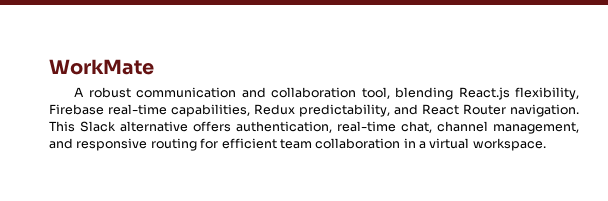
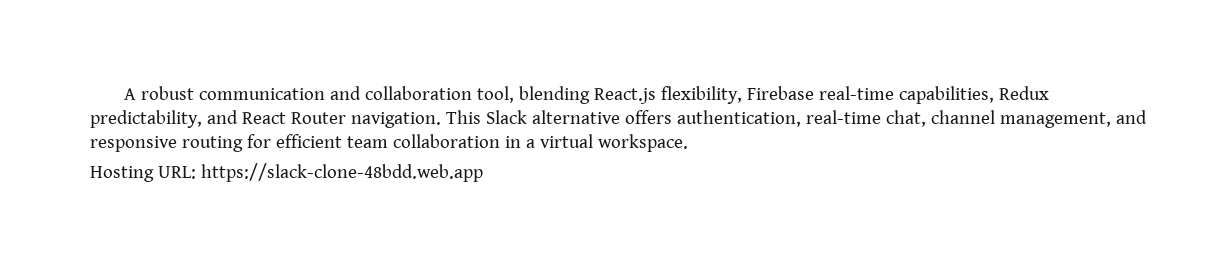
- WorkMate
+ Hosting URL: https://slack-clone-48bdd.web.app

